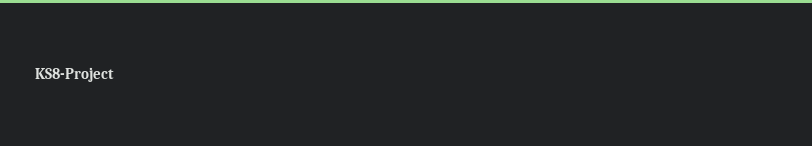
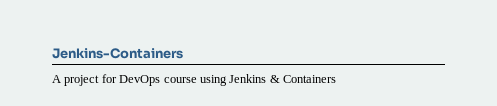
- KS8-Project
+ Jenkins-Containers
+ A project for DevOps course using Jenkins & Containers

